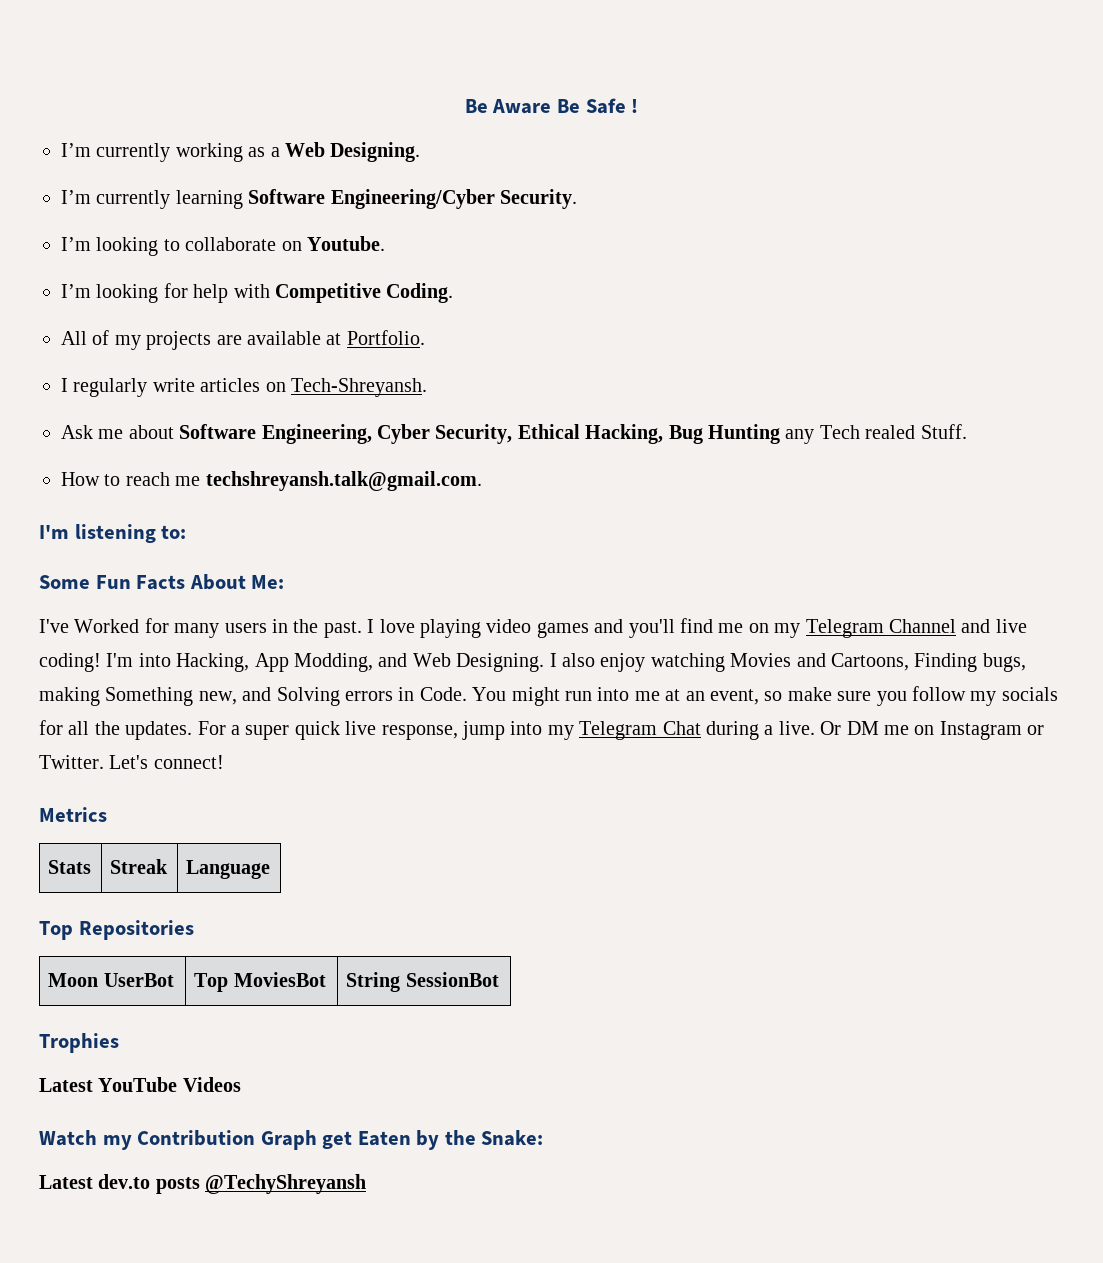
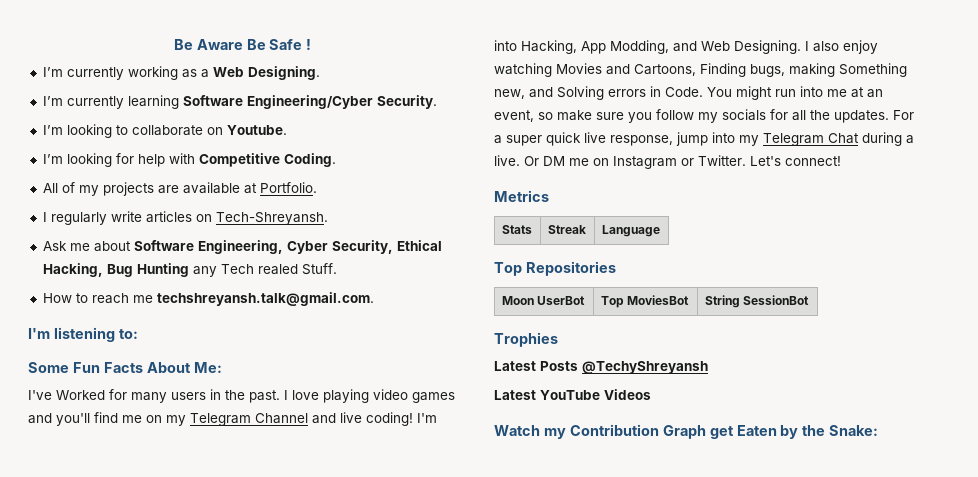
+ Latest Posts @TechyShreyansh
- Latest dev.to posts @TechyShreyansh

